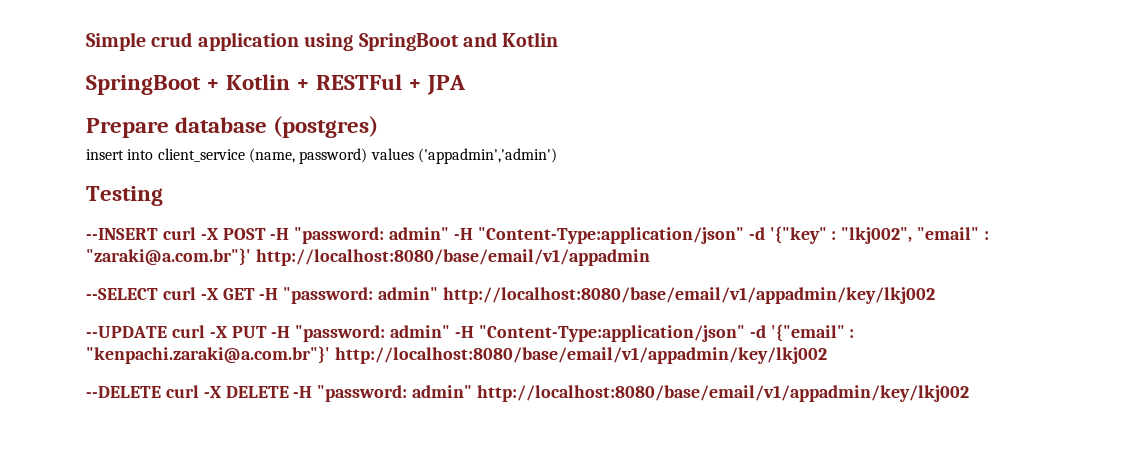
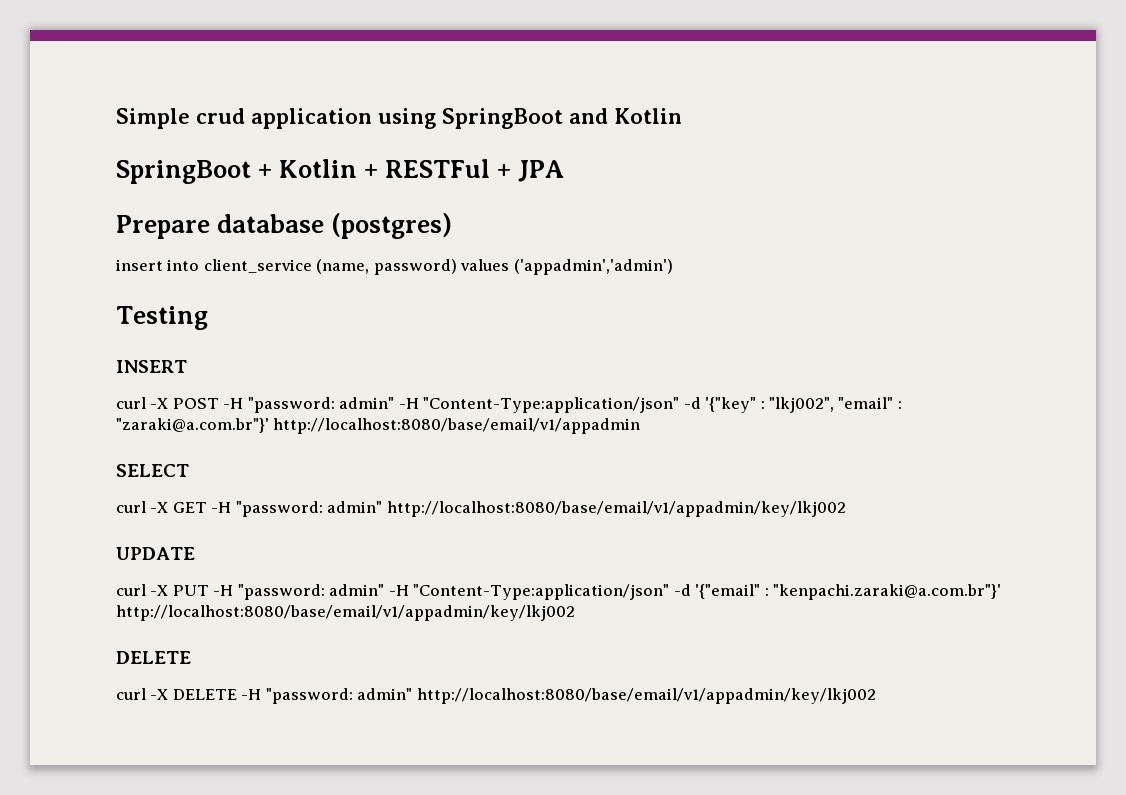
- --INSERT curl -X POST -H "password: admin" -H "Content-Type:application/json" -d '{"key" : "lkj002", "email" : "zaraki@a.com.br"}' http://localhost:8080/base/email/v1/appadmin
+ INSERT
+ curl -X POST -H "password: admin" -H "Content-Type:application/json" -d '{"key" : "lkj002", "email" : "zaraki@a.com.br"}' http://localhost:8080/base/email/v1/appadmin
- --SELECT curl -X GET -H "password: admin" http://localhost:8080/base/email/v1/appadmin/key/lkj002
+ SELECT
+ curl -X GET -H "password: admin" http://localhost:8080/base/email/v1/appadmin/key/lkj002
- --UPDATE curl -X PUT -H "password: admin" -H "Content-Type:application/json" -d '{"email" : "kenpachi.zaraki@a.com.br"}' http://localhost:8080/base/email/v1/appadmin/key/lkj002
- --DELETE curl -X DELETE -H "password: admin" http://localhost:8080/base/email/v1/appadmin/key/lkj002
+ UPDATE
+ curl -X PUT -H "password: admin" -H "Content-Type:application/json" -d '{"email" : "kenpachi.zaraki@a.com.br"}' http://localhost:8080/base/email/v1/appadmin/key/lkj002
+ DELETE
+ curl -X DELETE -H "password: admin" http://localhost:8080/base/email/v1/appadmin/key/lkj002

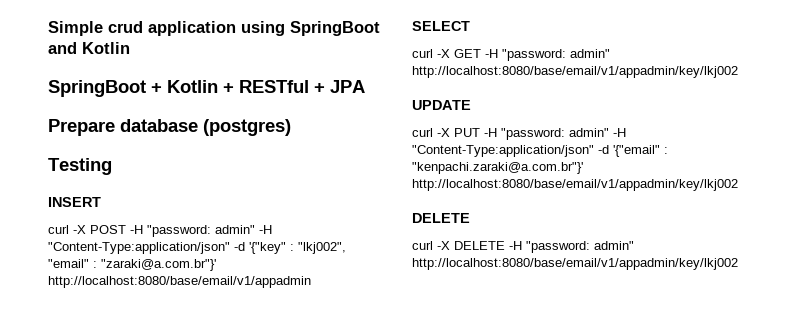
- SpringBoot + Kotlin + RESTFul + JPA
+ SpringBoot + Kotlin + RESTful + JPA
- insert into client_service (name, password) values ('appadmin','admin')

